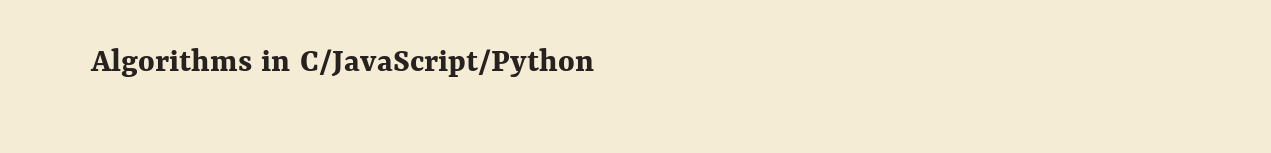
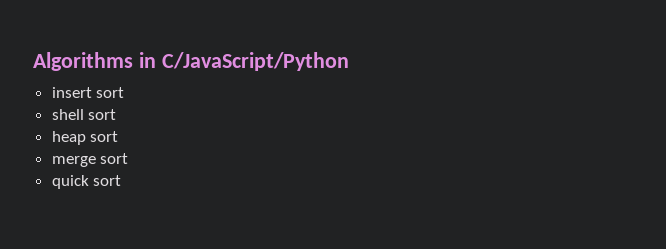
+ insert sort
+ shell sort
+ heap sort
+ merge sort
+ quick sort

